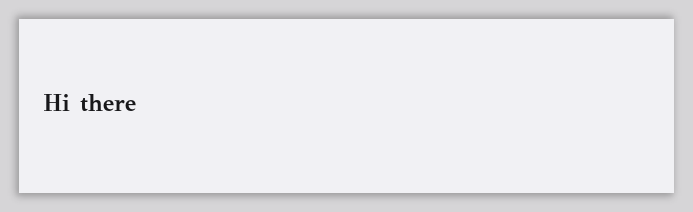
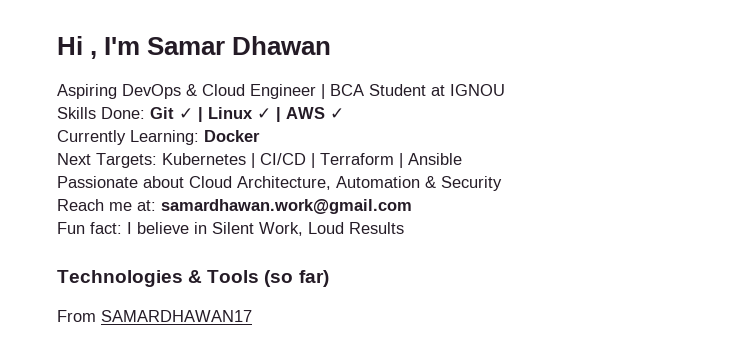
- Hi there
+ Hi , I'm Samar Dhawan
+ Aspiring DevOps & Cloud Engineer | BCA Student at IGNOU
+ Skills Done: Git ✓ | Linux ✓ | AWS ✓
+ Currently Learning: Docker
+ Next Targets: Kubernetes | CI/CD | Terraform | Ansible
+ Passionate about Cloud Architecture, Automation & Security
+ Reach me at: samardhawan.work@gmail.com
+ Fun fact: I believe in Silent Work, Loud Results
+ Technologies & Tools (so far)
+ From SAMARDHAWAN17

